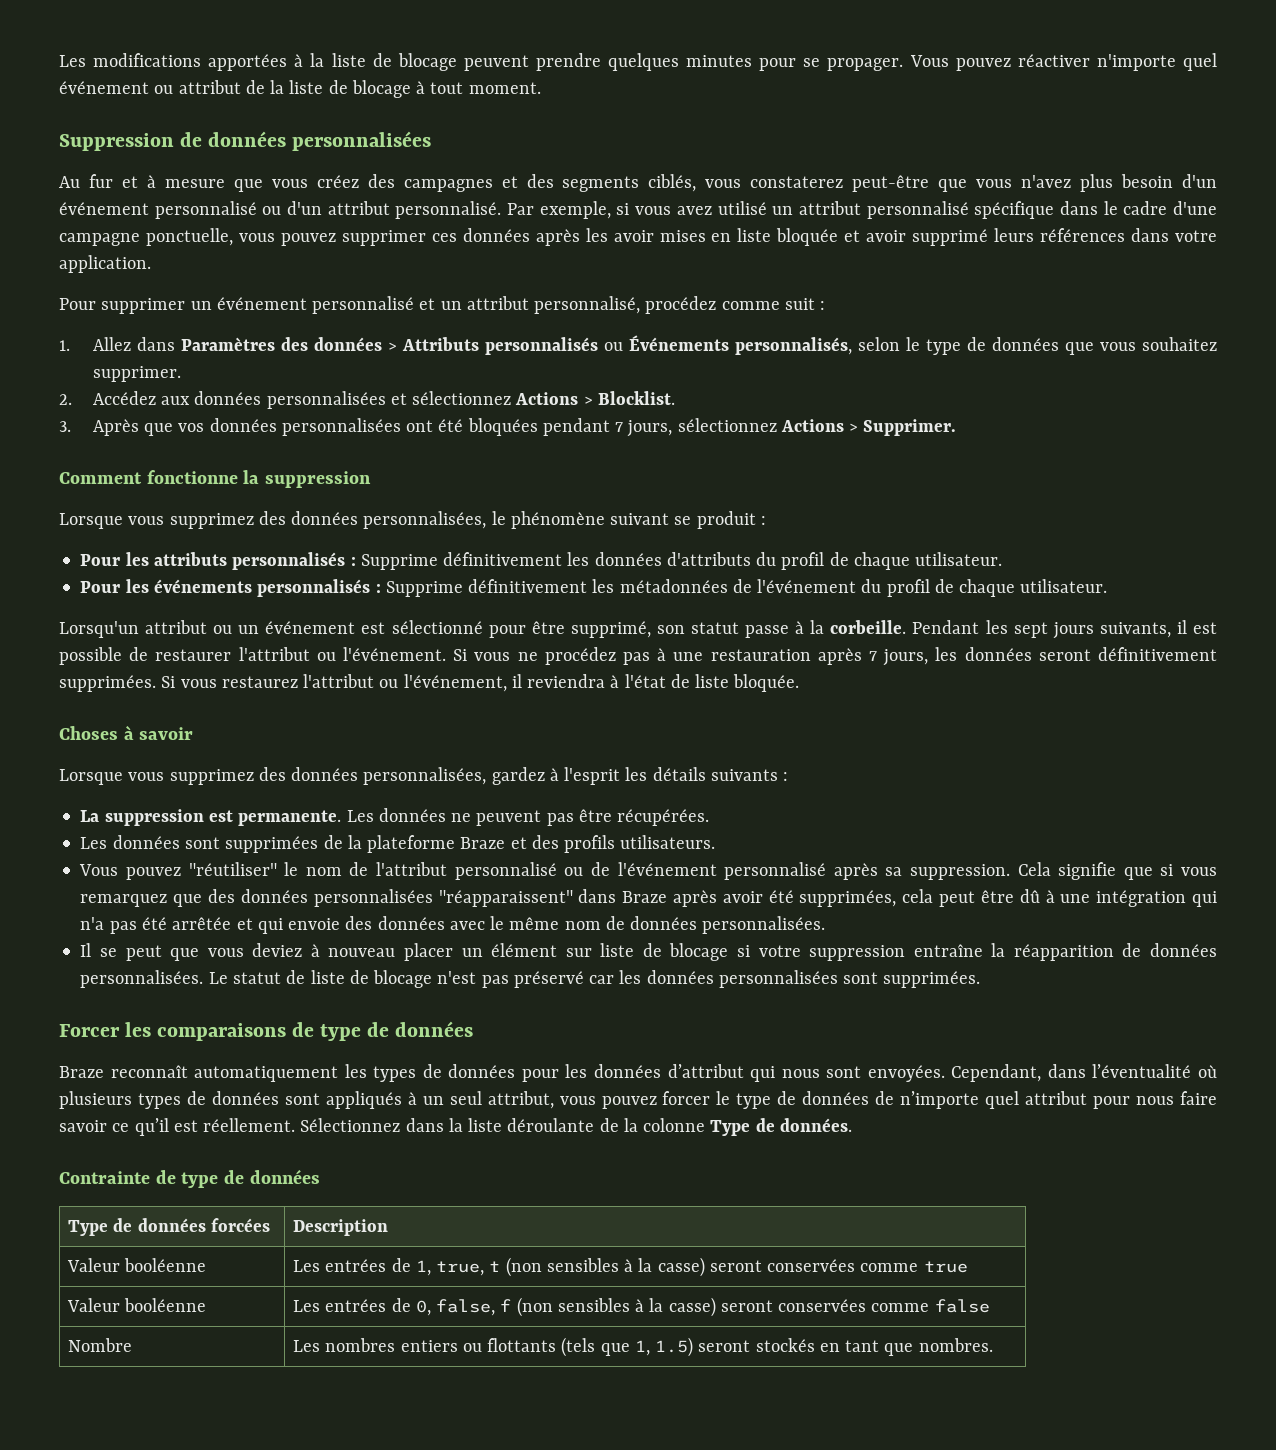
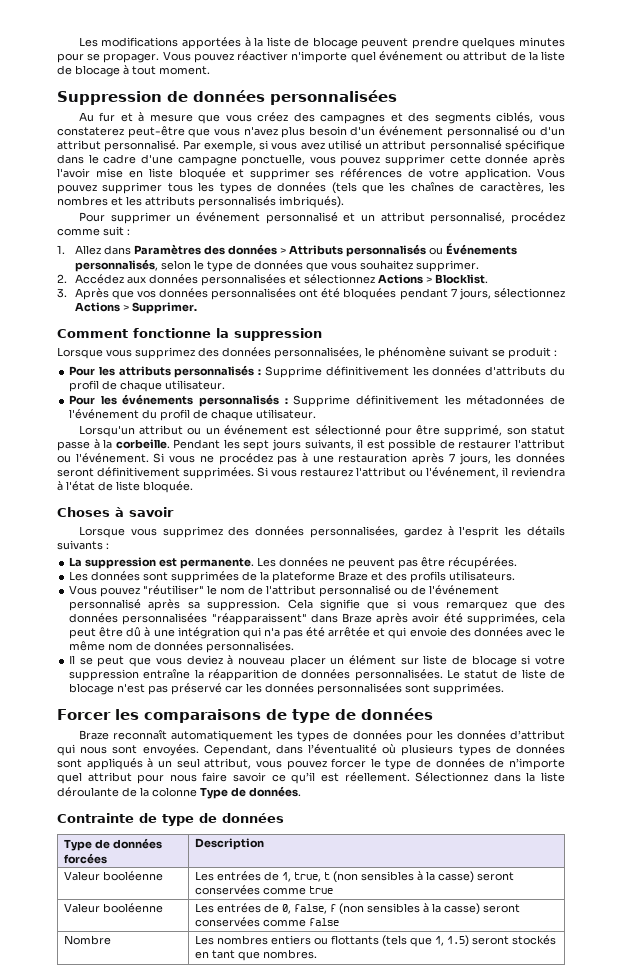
- Par exemple, si vous avez utilisé un attribut personnalisé spécifique dans le cadre d'une campagne ponctuelle, vous pouvez supprimer ces données après les avoir mises en liste bloquée et avoir supprimé leurs références dans votre application.
+ Par exemple, si vous avez utilisé un attribut personnalisé spécifique dans le cadre d'une campagne ponctuelle, vous pouvez supprimer cette donnée après l'avoir mise en liste bloquée et supprimer ses références de votre application. Vous pouvez supprimer tous les types de données (tels que les chaînes de caractères, les nombres et les attributs personnalisés imbriqués).

